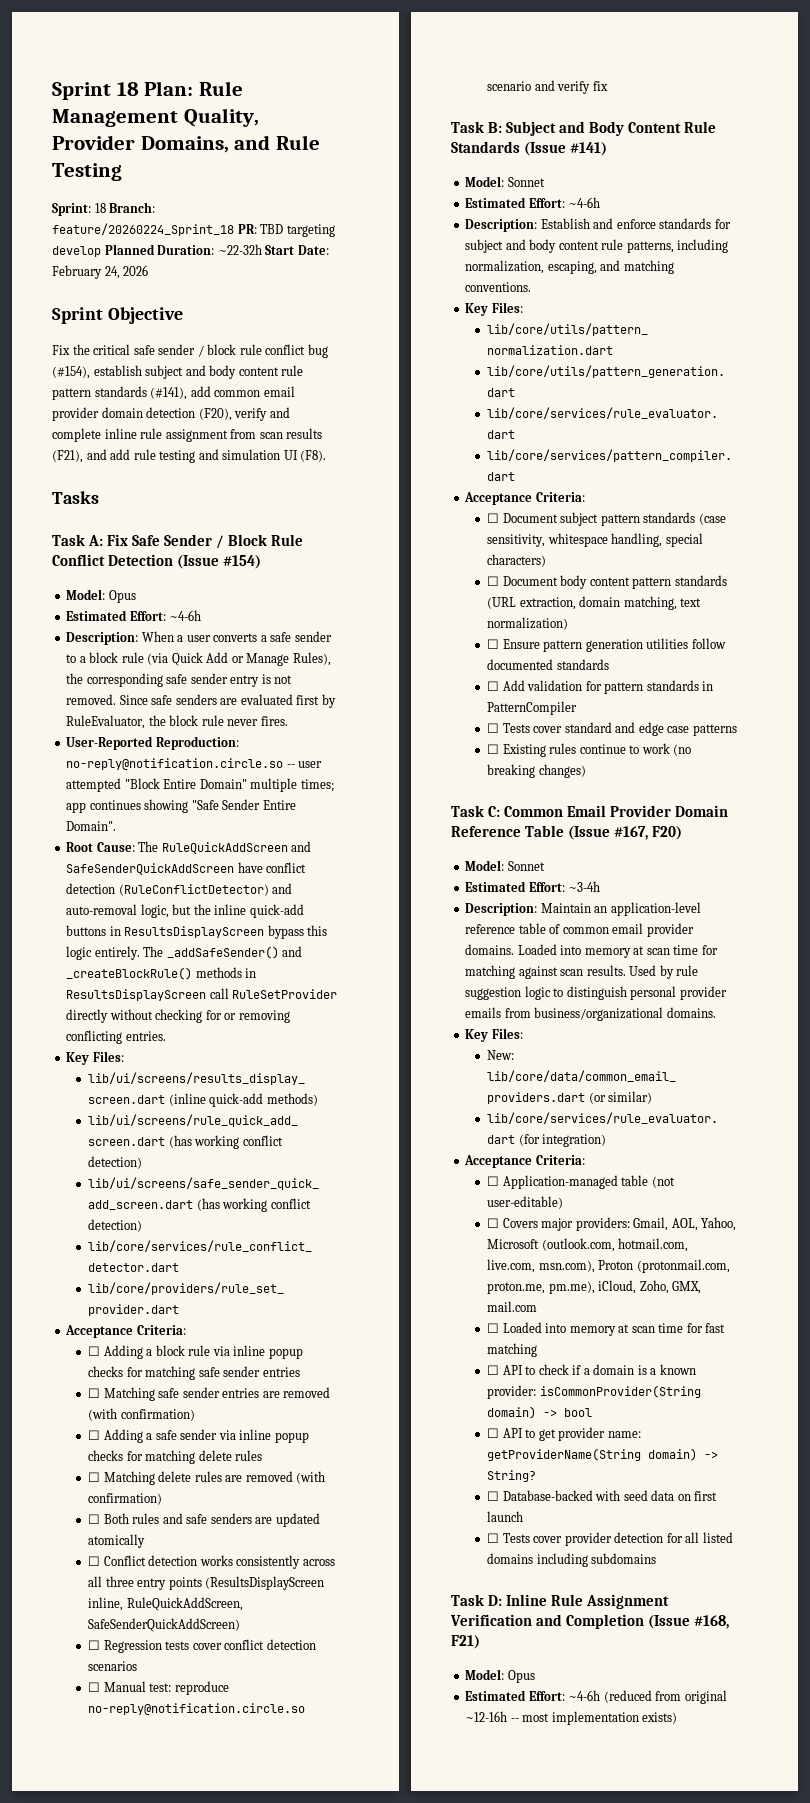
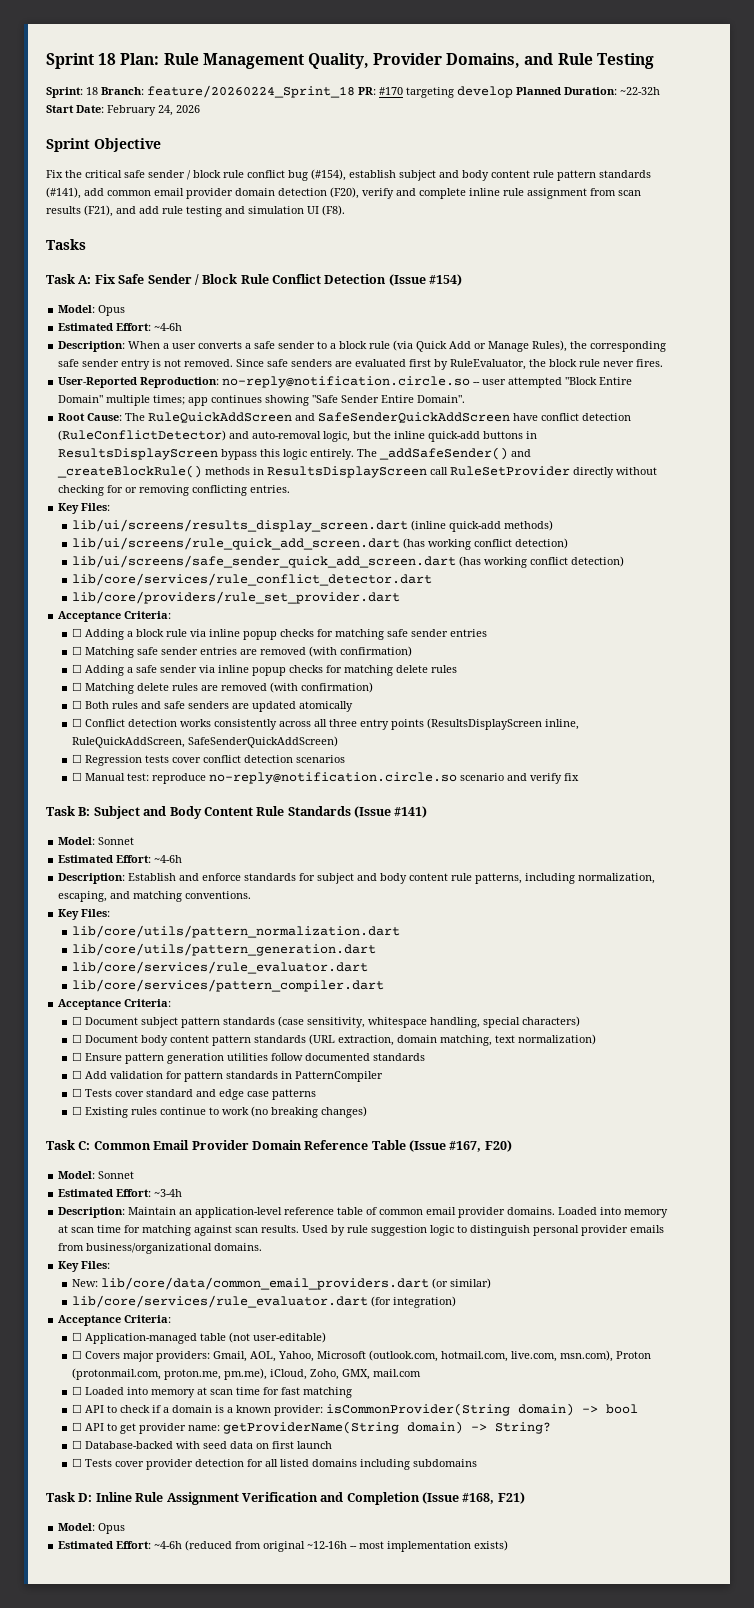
- Sprint: 18 Branch: feature/20260224_Sprint_18 PR: TBD targeting develop Planned Duration: ~22-32h Start Date: February 24, 2026
+ Sprint: 18 Branch: feature/20260224_Sprint_18 PR: #170 targeting develop Planned Duration: ~22-32h Start Date: February 24, 2026

